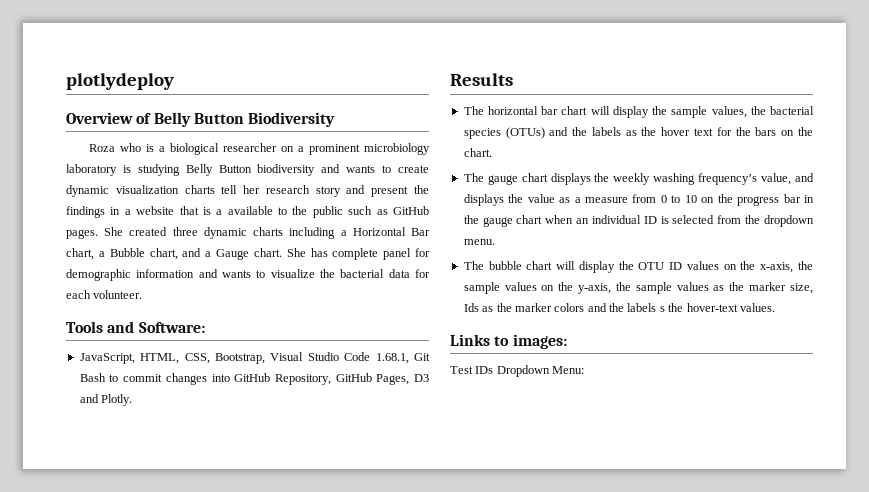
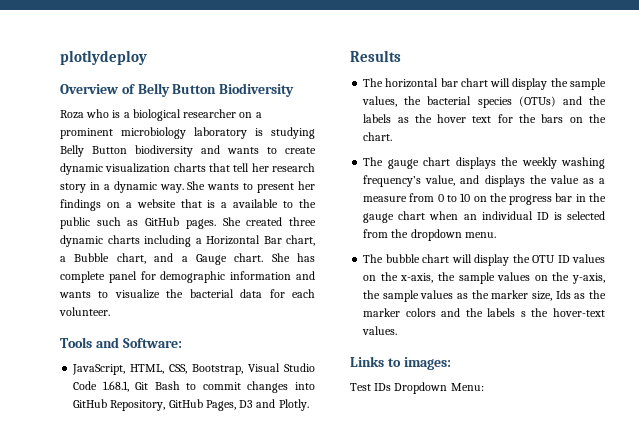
- Roza who is a biological researcher on a prominent microbiology laboratory is studying Belly Button biodiversity and wants to create dynamic visualization charts tell her research story and present the findings in a website that is a available to the public such as GitHub pages.
+ Roza who is a biological researcher on a prominent microbiology laboratory is studying Belly Button biodiversity and wants to create dynamic visualization charts that tell her research story in a dynamic way. She wants to present her findings on a website that is a available to the public such as GitHub pages.

